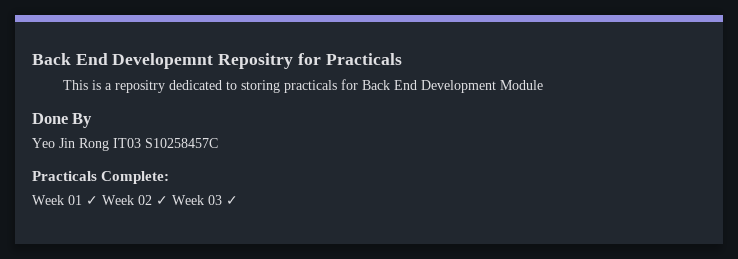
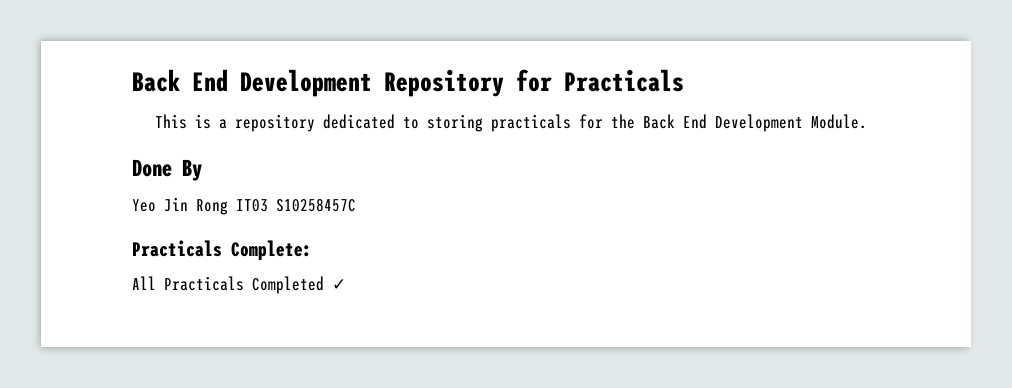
- Back End Developemnt Repositry for Practicals
+ Back End Development Repository for Practicals
- This is a repositry dedicated to storing practicals for Back End Development Module
+ This is a repository dedicated to storing practicals for the Back End Development Module.
- Week 01 ✓ Week 02 ✓ Week 03 ✓
+ All Practicals Completed ✓

